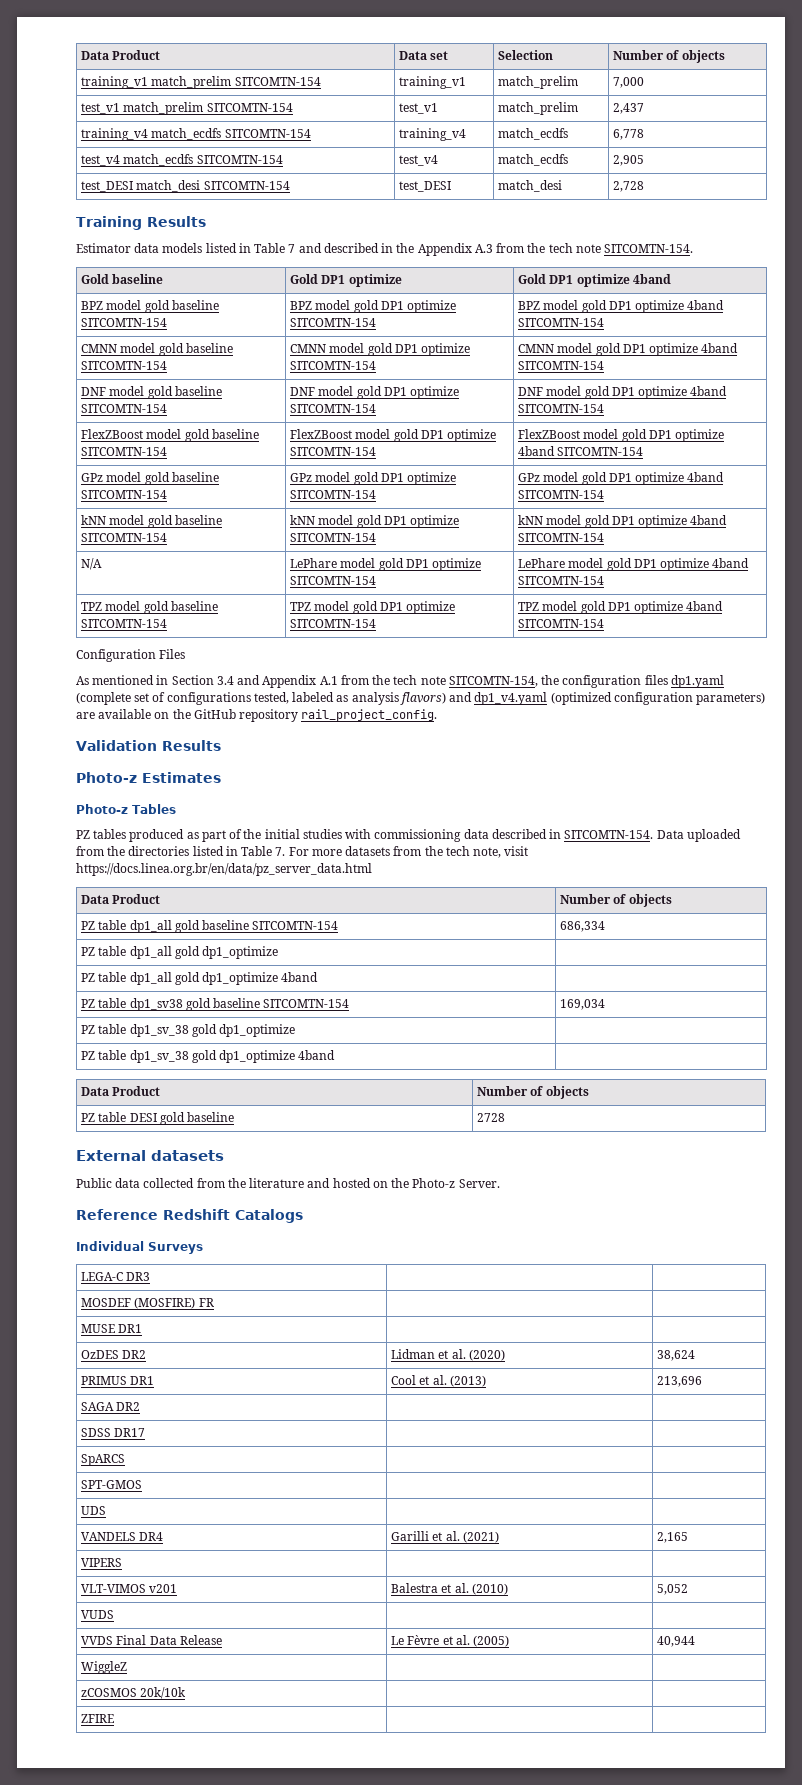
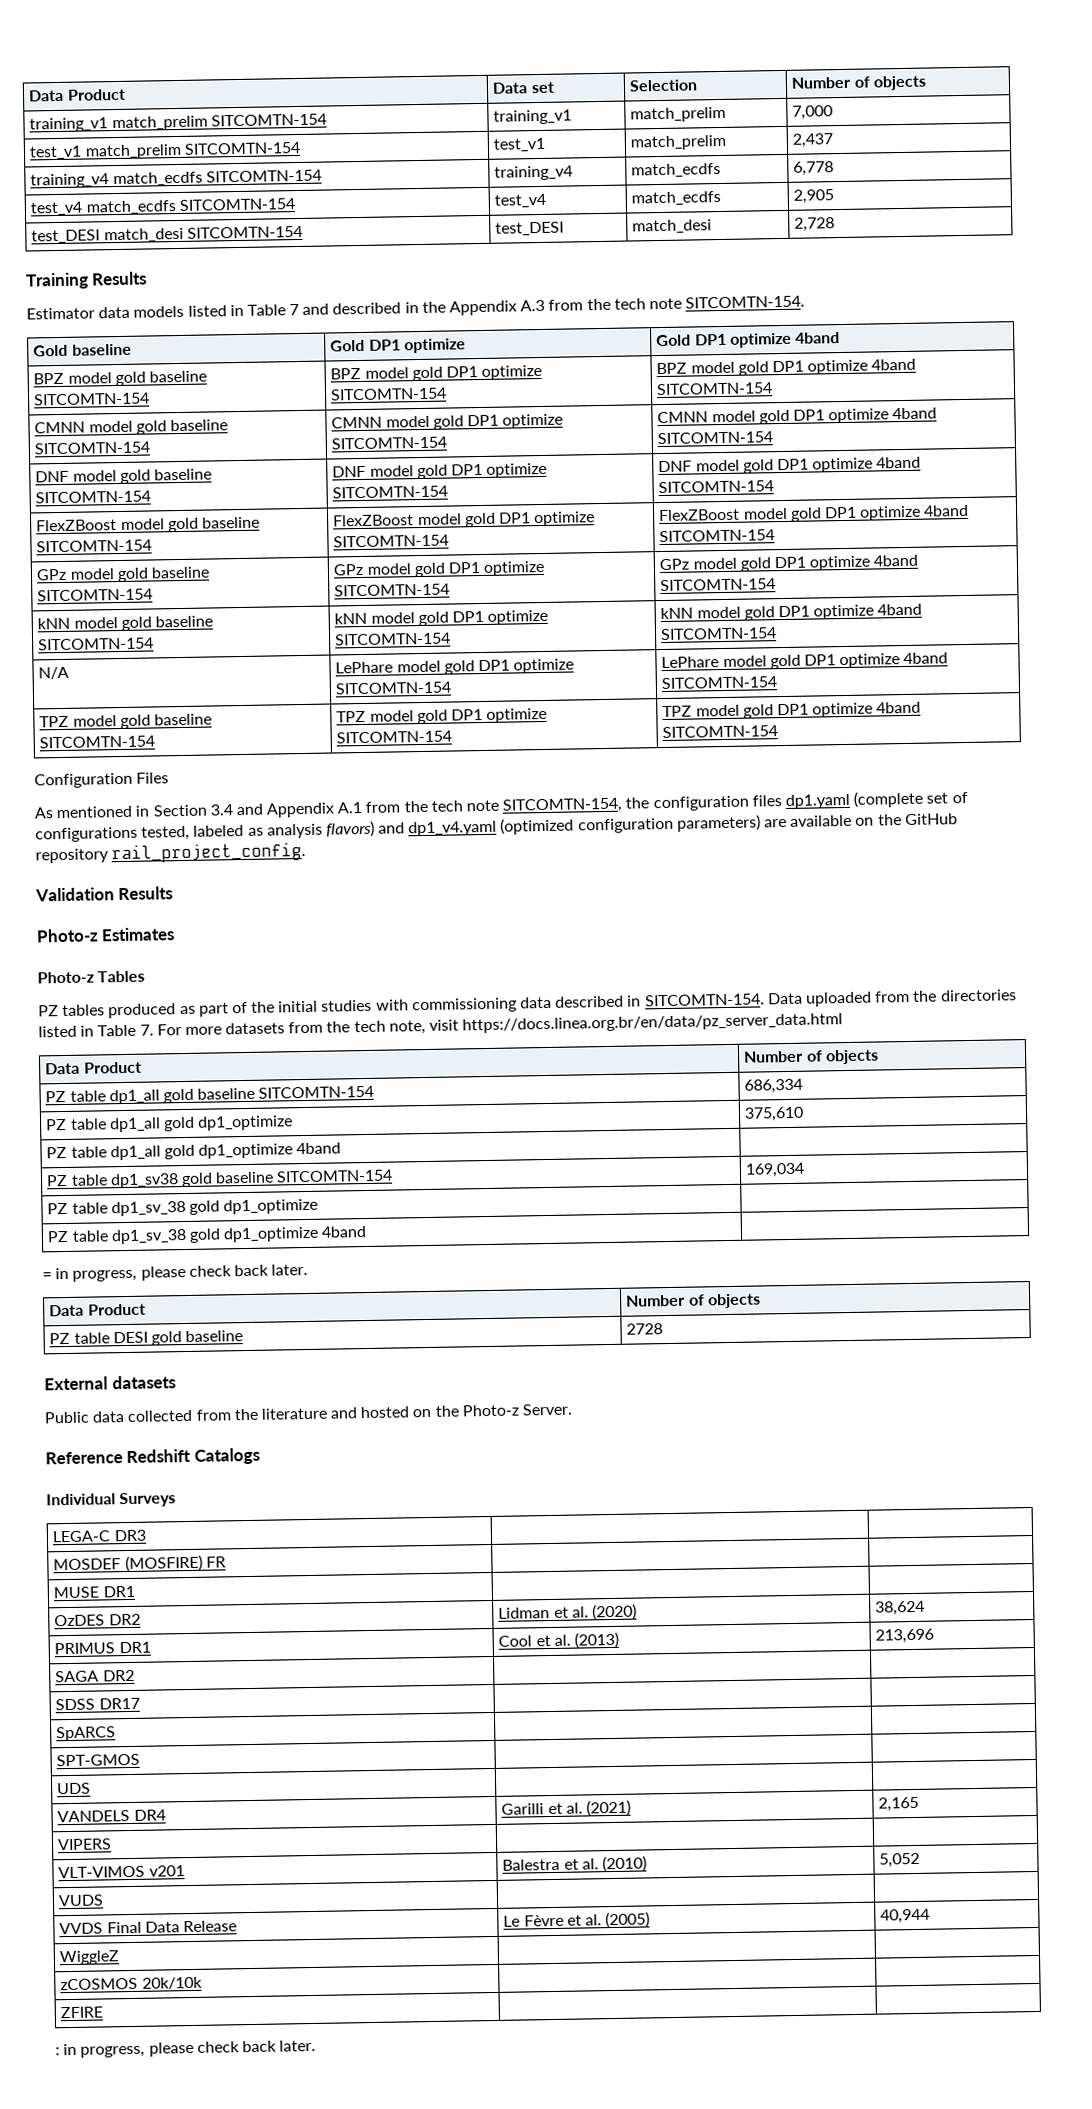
- PZ table dp1_all gold dp1_optimize |
+ PZ table dp1_all gold dp1_optimize | 375,610
+ = in progress, please check back later.
+ : in progress, please check back later.

